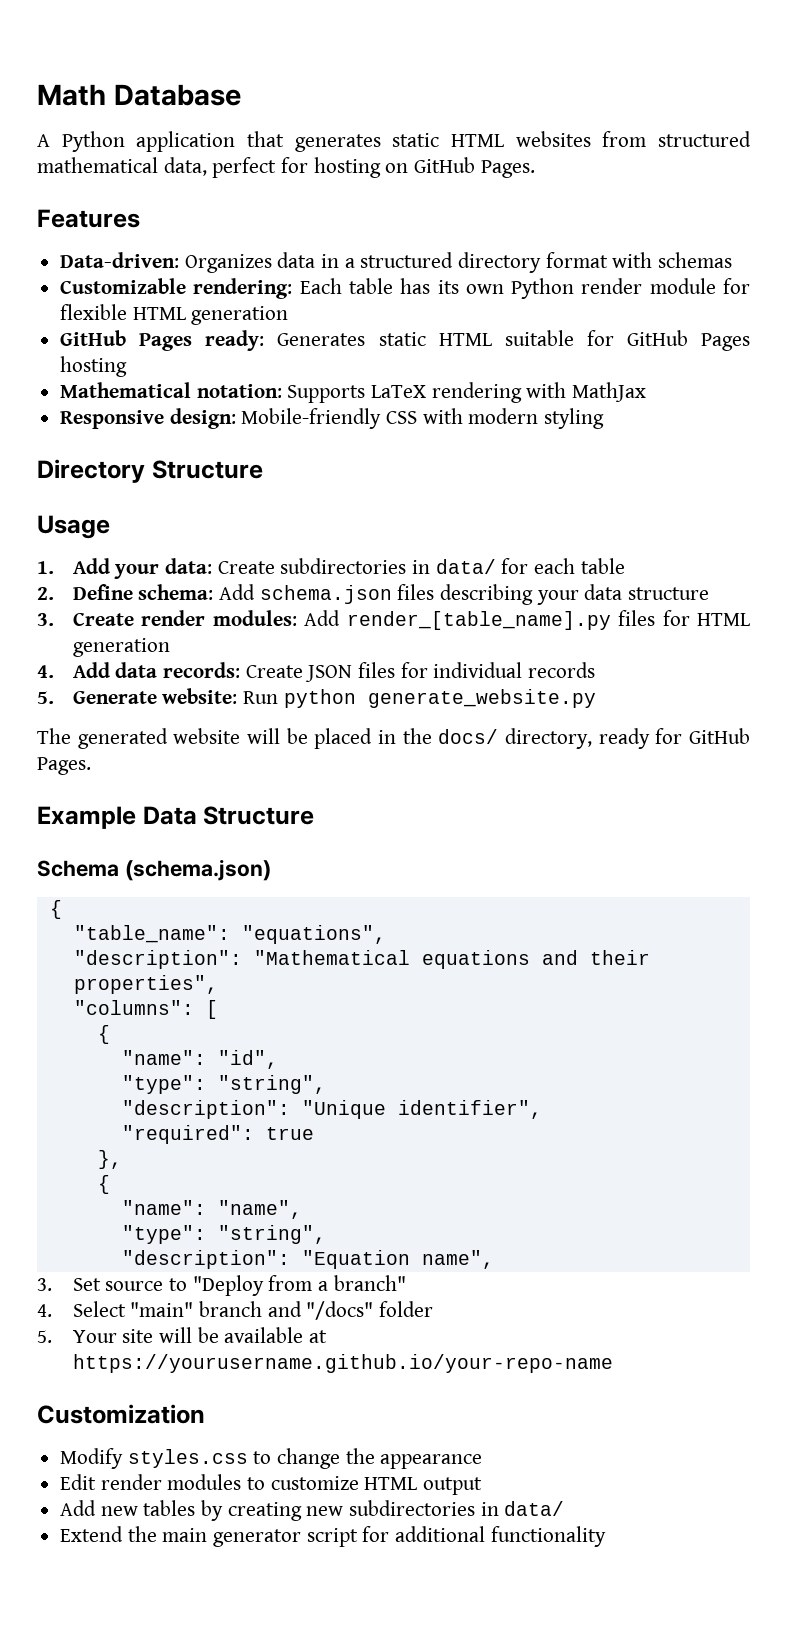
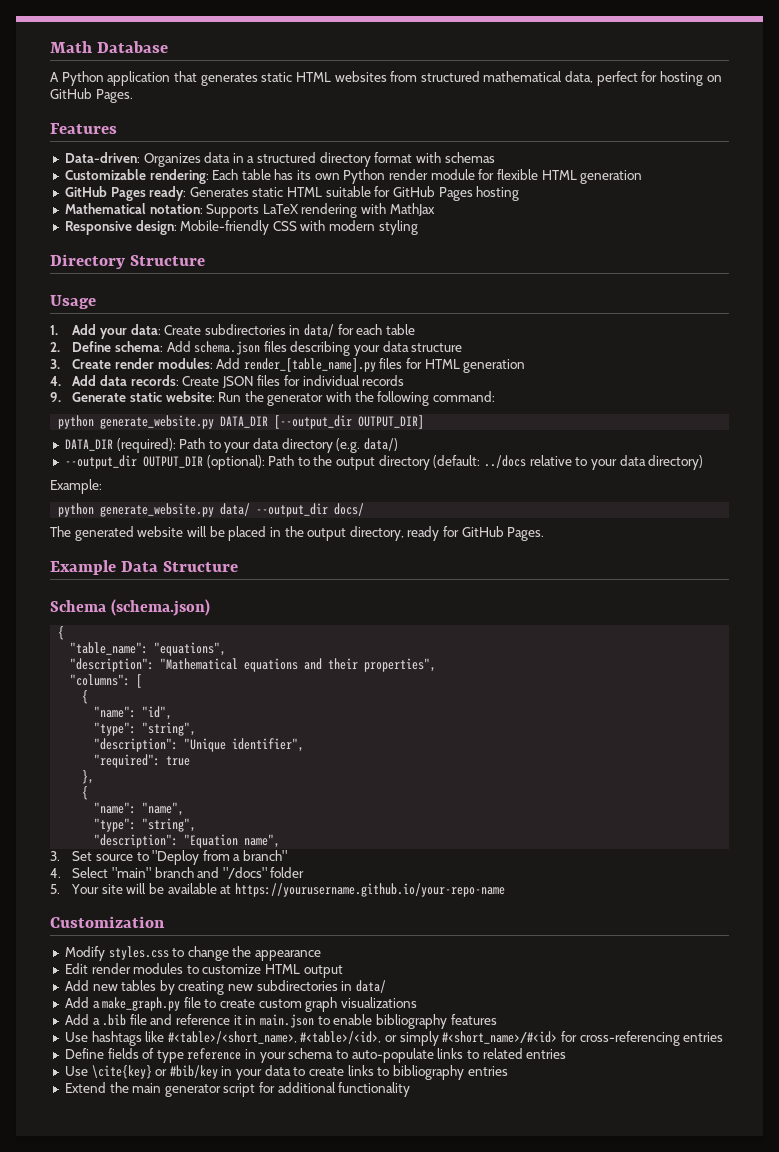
- 5. Generate website: Run python generate_website.py
+ 9. Generate static website: Run the generator with the following command:
+ python generate_website.py DATA_DIR [--output_dir OUTPUT_DIR]
+ DATA_DIR (required): Path to your data directory (e.g. data/)
+ --output_dir OUTPUT_DIR (optional): Path to the output directory (default: ../docs relative to your data directory)
+ Example:
+ python generate_website.py data/ --output_dir docs/
- The generated website will be placed in the docs/ directory, ready for GitHub Pages.
+ The generated website will be placed in the output directory, ready for GitHub Pages.
+ Add a make_graph.py file to create custom graph visualizations
+ Add a .bib file and reference it in main.json to enable bibliography features
+ Use hashtags like #<table>/<short_name>, #<table>/<id>, or simply #<short_name>/#<id> for cross-referencing entries
+ Define fields of type reference in your schema to auto-populate links to related entries
+ Use \cite{key} or #bib/key in your data to create links to bibliography entries

